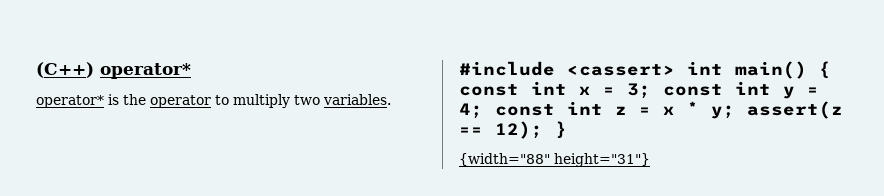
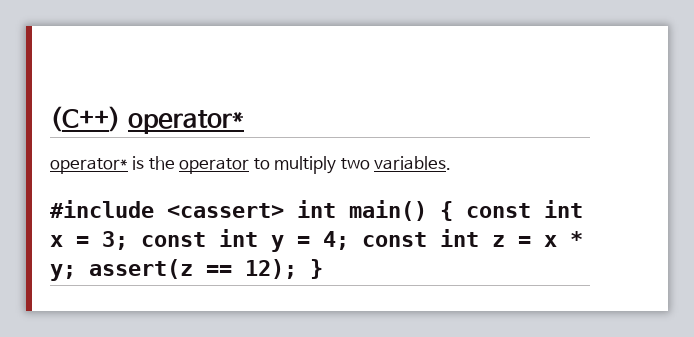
- {width="88" height="31"}

